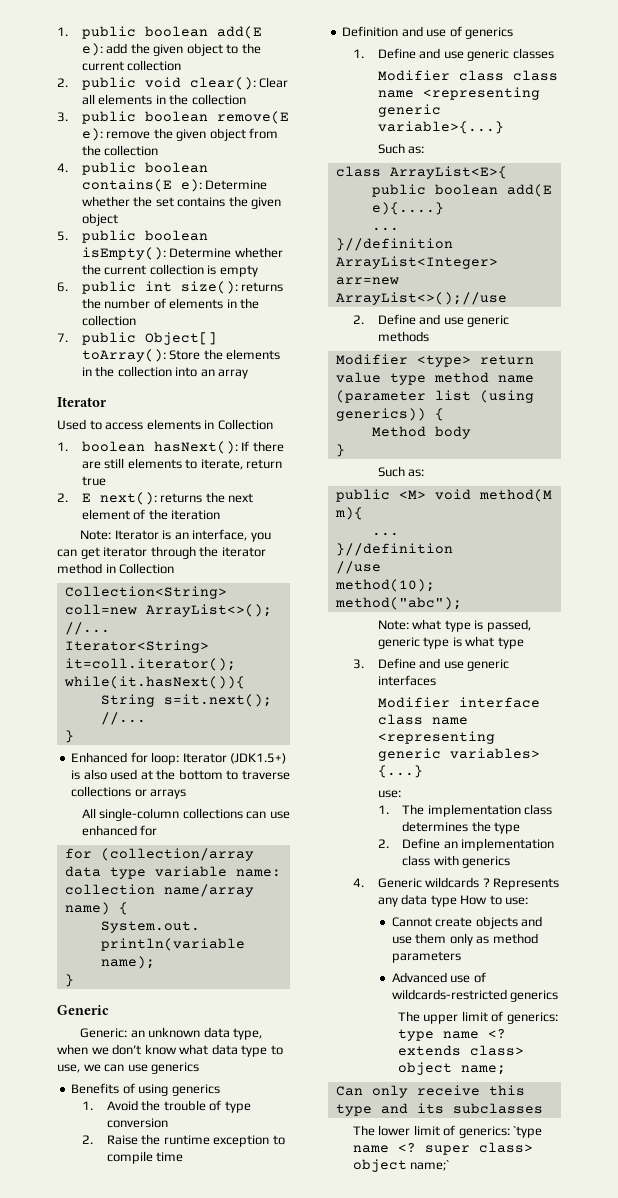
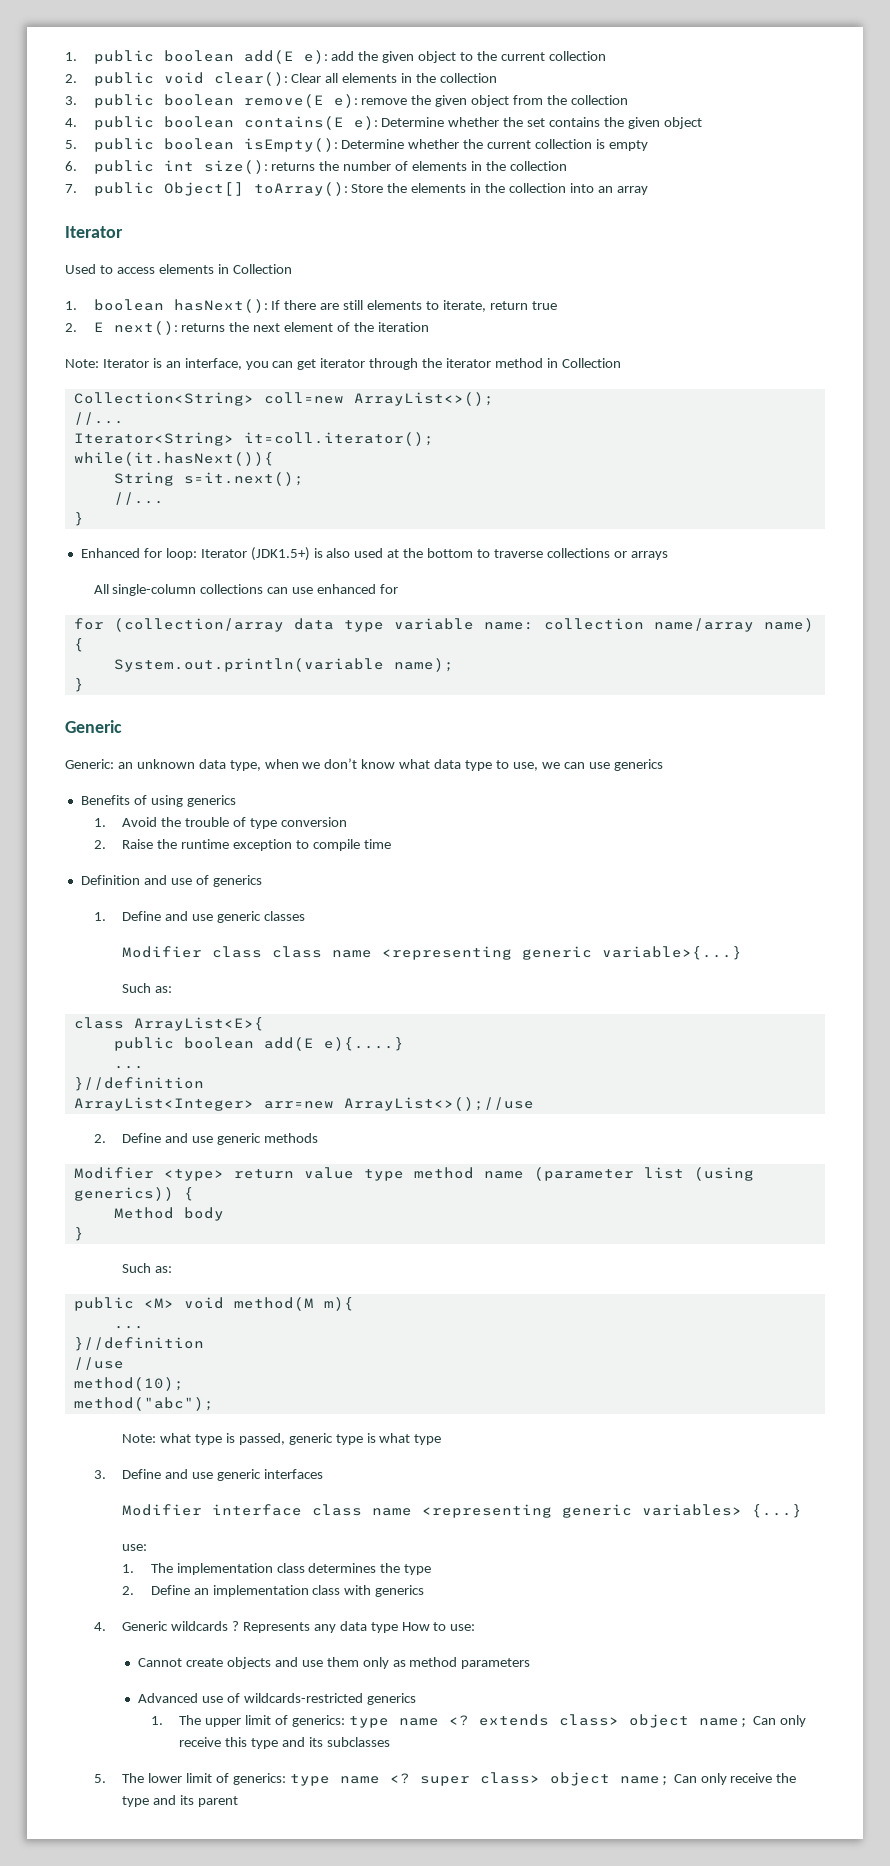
- The upper limit of generics: type name <? extends class> object name;
- Can only receive this type and its subclasses
+ 1. The upper limit of generics: type name <? extends class> object name; Can only receive this type and its subclasses
- The lower limit of generics: `type name <? super class> object name;`
+ 5. The lower limit of generics: type name <? super class> object name; Can only receive the type and its parent

